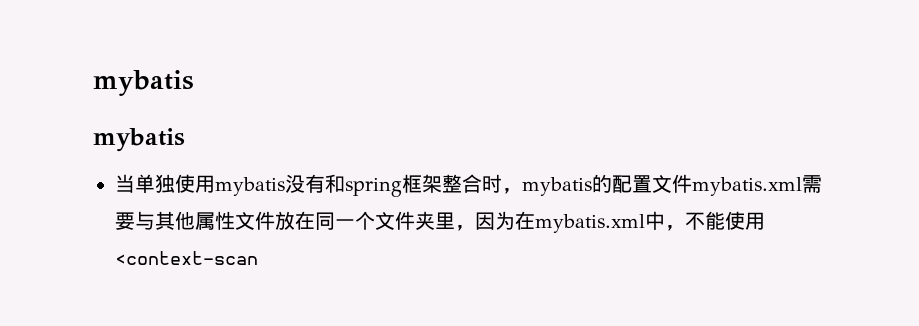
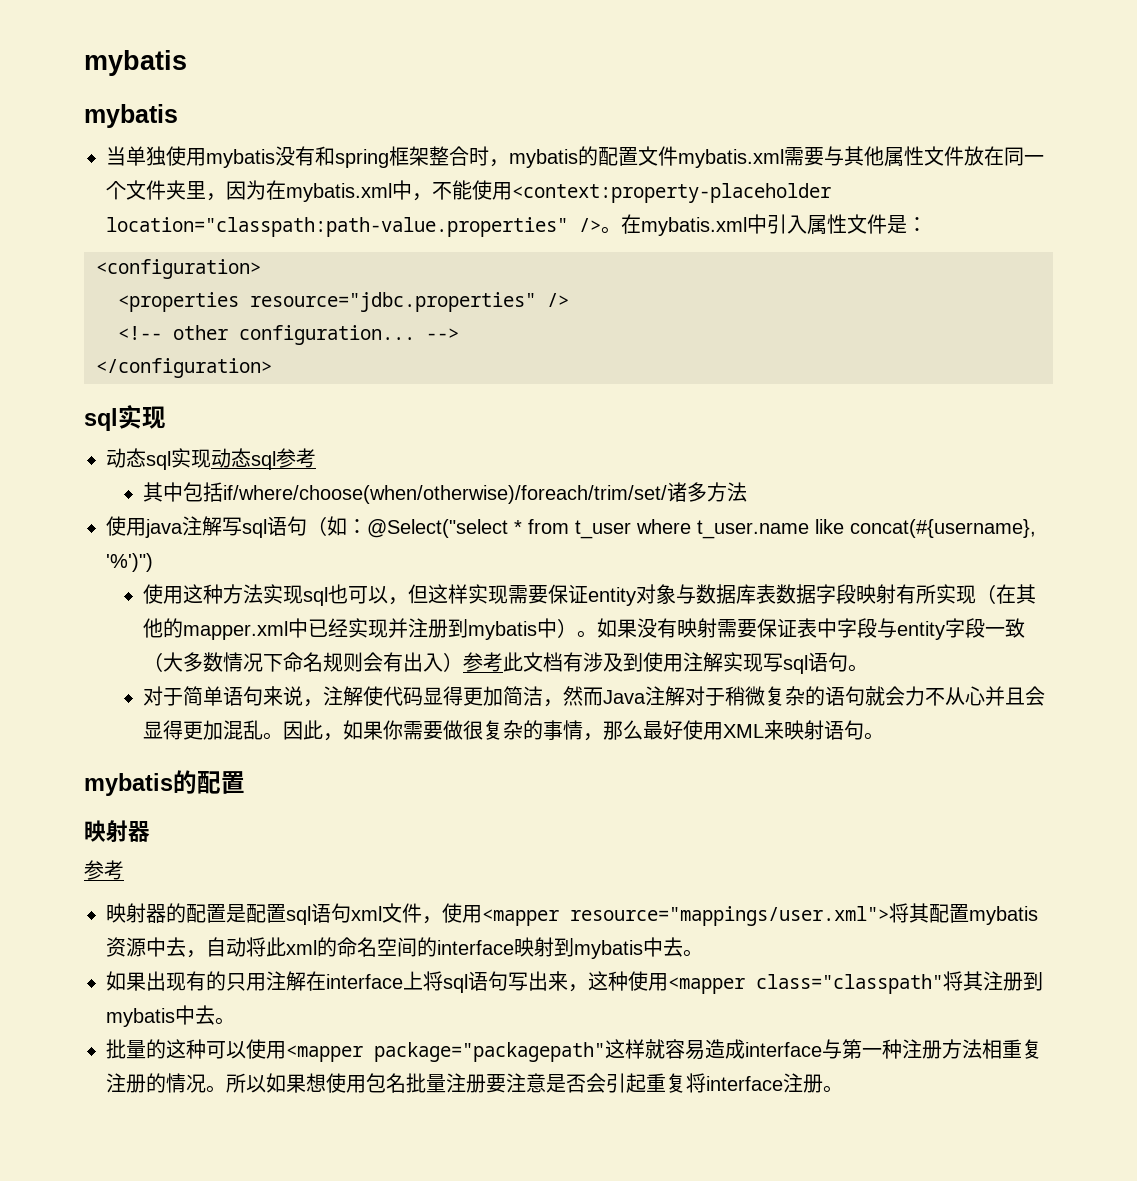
- 当单独使用mybatis没有和spring框架整合时，mybatis的配置文件mybatis.xml需要与其他属性文件放在同一个文件夹里，因为在mybatis.xml中，不能使用<context-scan
+ 当单独使用mybatis没有和spring框架整合时，mybatis的配置文件mybatis.xml需要与其他属性文件放在同一个文件夹里，因为在mybatis.xml中，不能使用<context:property-placeholder location="classpath:path-value.properties" />。在mybatis.xml中引入属性文件是：
+ <configuration>
+ <properties resource="jdbc.properties" />
+ <!-- other configuration... -->
+ </configuration>
+ sql实现
+ 动态sql实现动态sql参考
+ 其中包括if/where/choose(when/otherwise)/foreach/trim/set/诸多方法
+ 使用java注解写sql语句（如：@Select("select * from t_user where t_user.name like concat(#{username}, '%')")
+ 使用这种方法实现sql也可以，但这样实现需要保证entity对象与数据库表数据字段映射有所实现（在其他的mapper.xml中已经实现并注册到mybatis中）。如果没有映射需要保证表中字段与entity字段一致（大多数情况下命名规则会有出入）参考此文档有涉及到使用注解实现写sql语句。
+ 对于简单语句来说，注解使代码显得更加简洁，然而Java注解对于稍微复杂的语句就会力不从心并且会显得更加混乱。因此，如果你需要做很复杂的事情，那么最好使用XML来映射语句。
+ mybatis的配置
+ 映射器
+ 参考
+ 映射器的配置是配置sql语句xml文件，使用<mapper resource="mappings/user.xml">将其配置mybatis资源中去，自动将此xml的命名空间的interface映射到mybatis中去。
+ 如果出现有的只用注解在interface上将sql语句写出来，这种使用<mapper class="classpath"将其注册到mybatis中去。
+ 批量的这种可以使用<mapper package="packagepath"这样就容易造成interface与第一种注册方法相重复注册的情况。所以如果想使用包名批量注册要注意是否会引起重复将interface注册。

